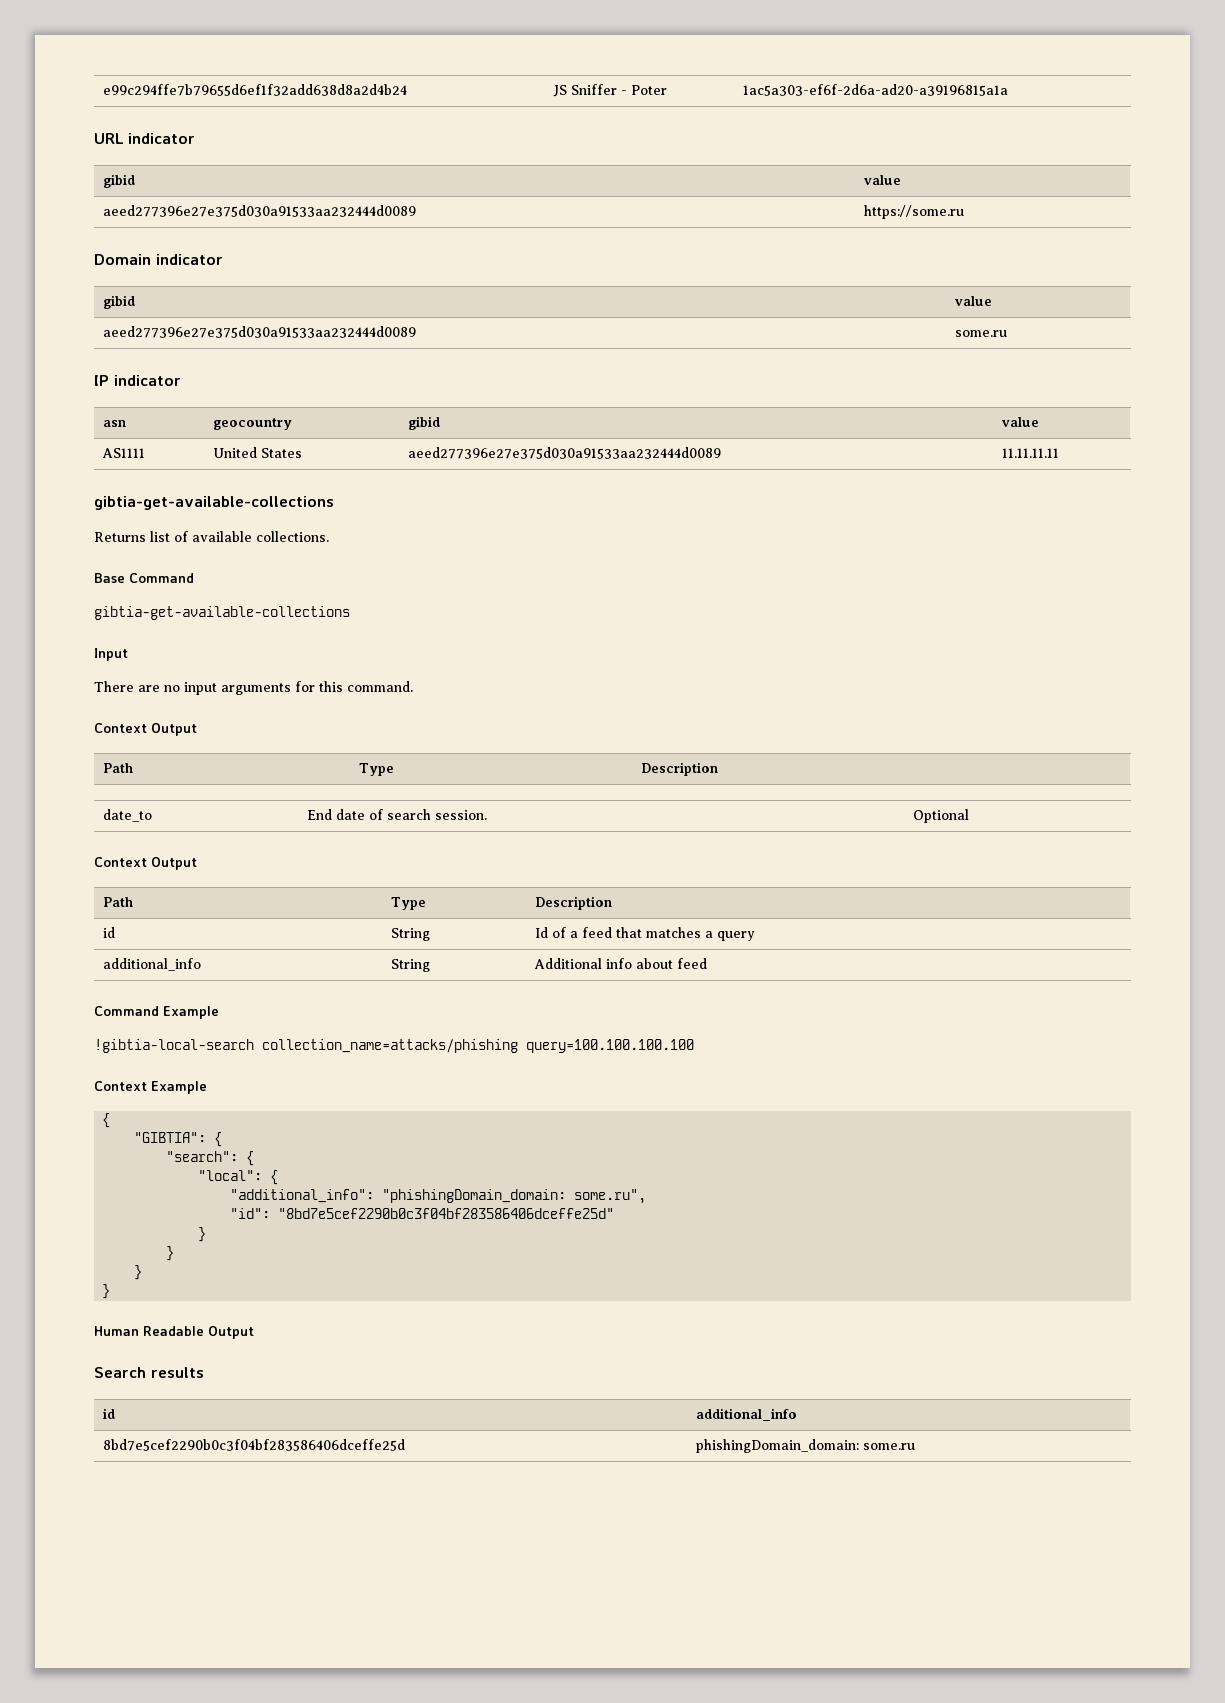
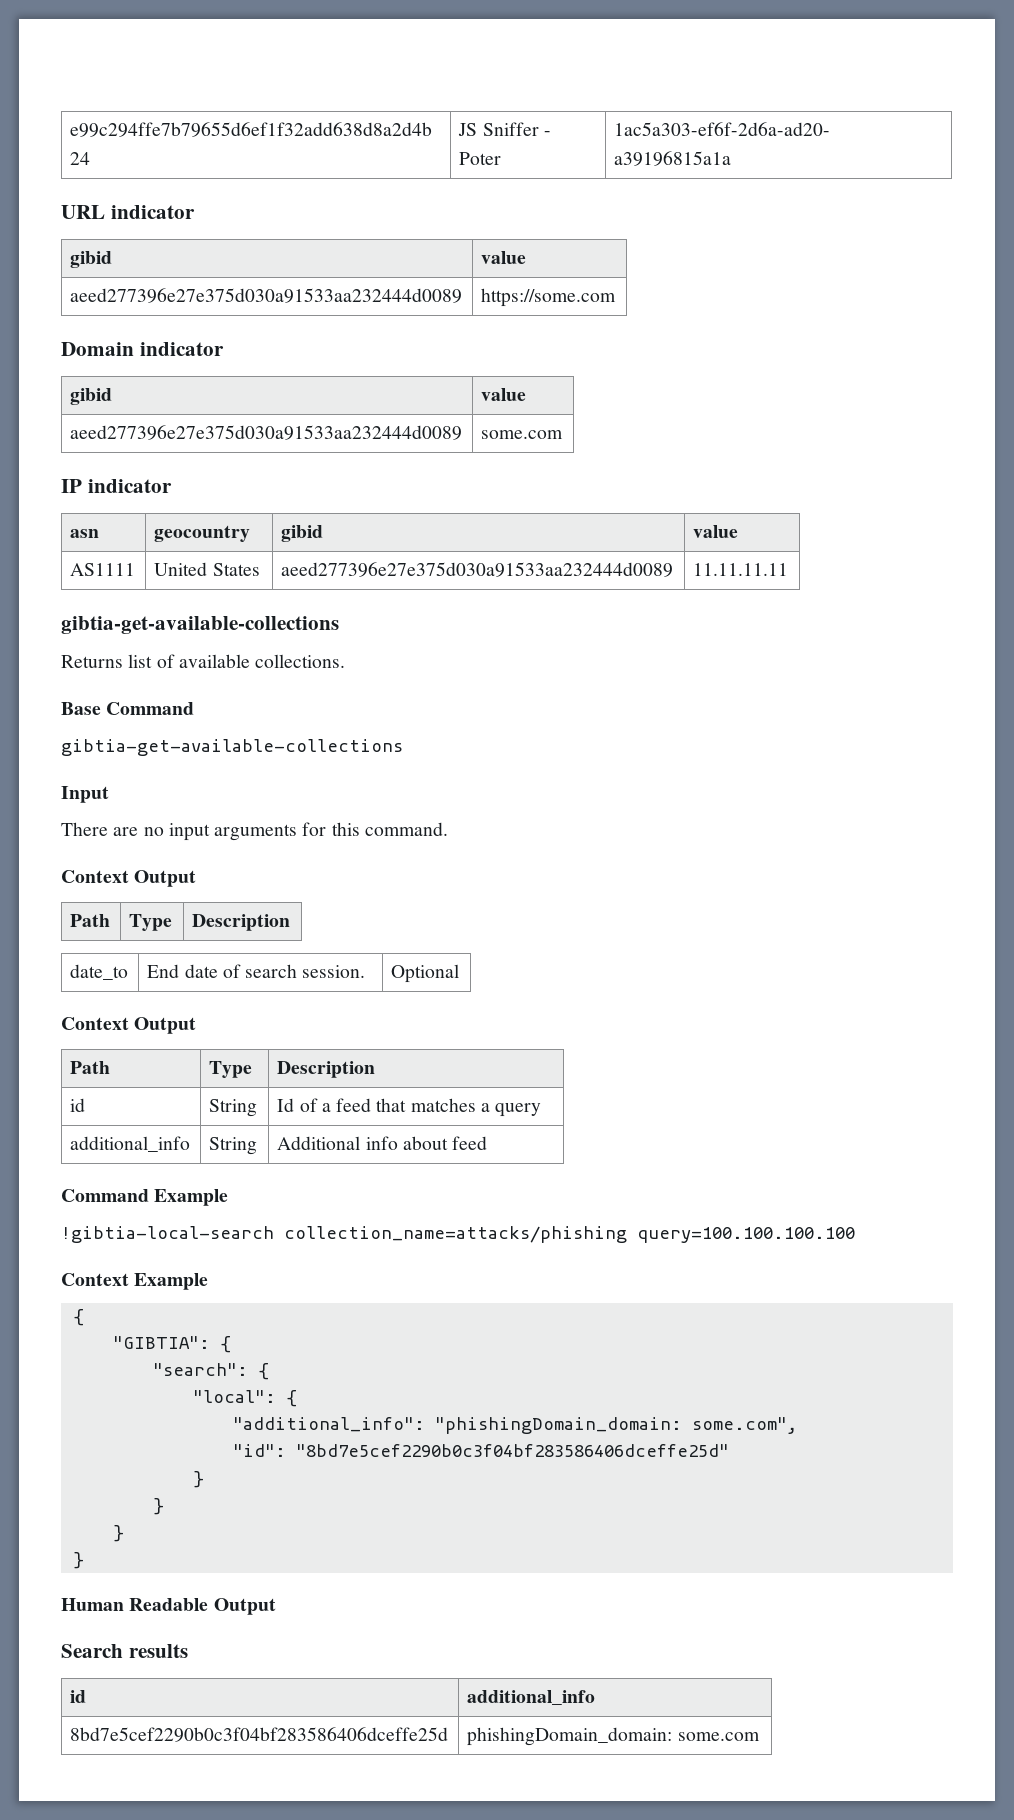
- aeed277396e27e375d030a91533aa232444d0089 | https://some.ru
+ aeed277396e27e375d030a91533aa232444d0089 | https://some.com
- aeed277396e27e375d030a91533aa232444d0089 | some.ru
+ aeed277396e27e375d030a91533aa232444d0089 | some.com
- "additional_info": "phishingDomain_domain: some.ru",
+ "additional_info": "phishingDomain_domain: some.com",
- 8bd7e5cef2290b0c3f04bf283586406dceffe25d | phishingDomain_domain: some.ru
+ 8bd7e5cef2290b0c3f04bf283586406dceffe25d | phishingDomain_domain: some.com

